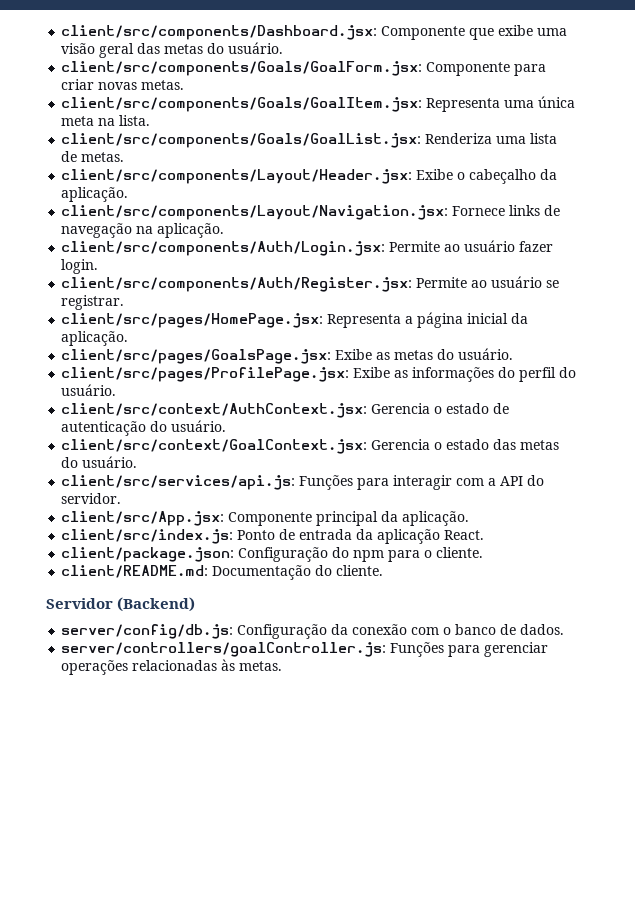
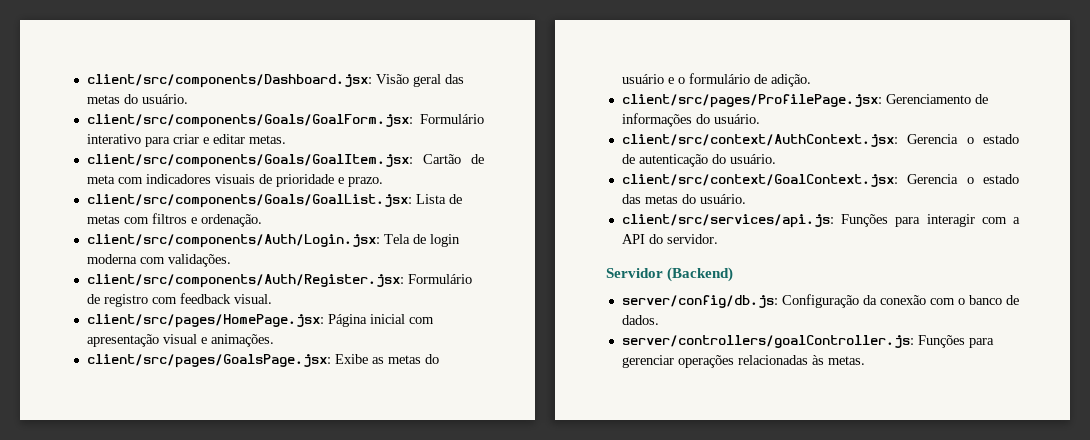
- client/src/components/Dashboard.jsx: Componente que exibe uma visão geral das metas do usuário.
+ client/src/components/Dashboard.jsx: Visão geral das metas do usuário.
- client/src/components/Goals/GoalForm.jsx: Componente para criar novas metas.
- client/src/components/Goals/GoalItem.jsx: Representa uma única meta na lista.
- client/src/components/Goals/GoalList.jsx: Renderiza uma lista de metas.
- client/src/components/Layout/Header.jsx: Exibe o cabeçalho da aplicação.
- client/src/components/Layout/Navigation.jsx: Fornece links de navegação na aplicação.
- client/src/components/Auth/Login.jsx: Permite ao usuário fazer login.
- client/src/components/Auth/Register.jsx: Permite ao usuário se registrar.
- client/src/pages/HomePage.jsx: Representa a página inicial da aplicação.
+ client/src/components/Goals/GoalForm.jsx: Formulário interativo para criar e editar metas.
+ client/src/components/Goals/GoalItem.jsx: Cartão de meta com indicadores visuais de prioridade e prazo.
+ client/src/components/Goals/GoalList.jsx: Lista de metas com filtros e ordenação.
+ client/src/components/Auth/Login.jsx: Tela de login moderna com validações.
+ client/src/components/Auth/Register.jsx: Formulário de registro com feedback visual.
+ client/src/pages/HomePage.jsx: Página inicial com apresentação visual e animações.
- client/src/pages/GoalsPage.jsx: Exibe as metas do usuário.
- client/src/pages/ProfilePage.jsx: Exibe as informações do perfil do usuário.
+ client/src/pages/GoalsPage.jsx: Exibe as metas do usuário e o formulário de adição.
+ client/src/pages/ProfilePage.jsx: Gerenciamento de informações do usuário.
- client/src/App.jsx: Componente principal da aplicação.
- client/src/index.js: Ponto de entrada da aplicação React.
- client/package.json: Configuração do npm para o cliente.
- client/README.md: Documentação do cliente.

